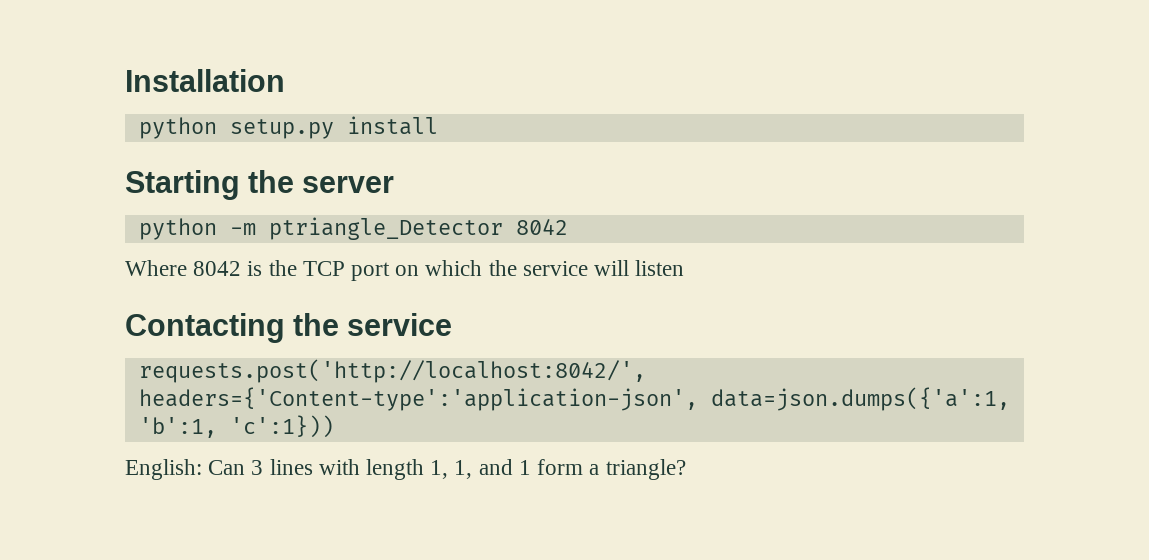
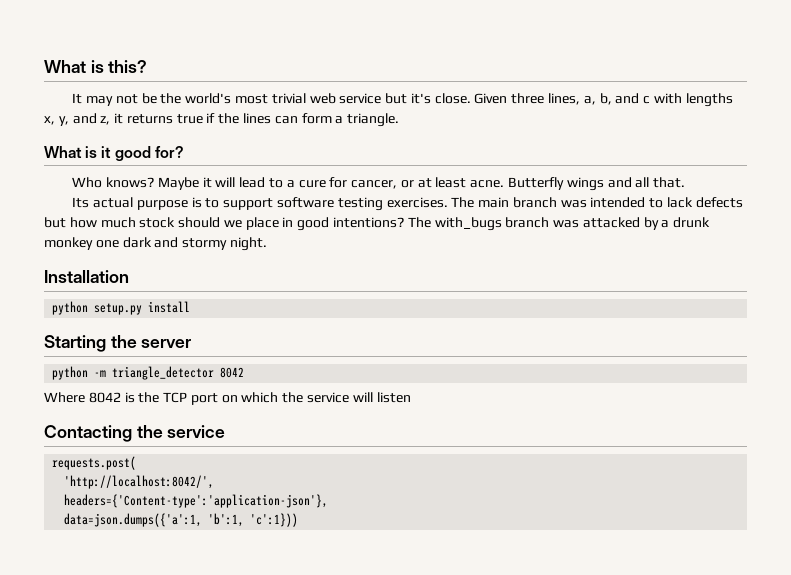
+ What is this?
+ It may not be the world's most trivial web service but it's close. Given three lines, a, b, and c with lengths x, y, and z, it returns true if the lines can form a triangle.
+ What is it good for?
+ Who knows? Maybe it will lead to a cure for cancer, or at least acne. Butterfly wings and all that.
+ Its actual purpose is to support software testing exercises. The main branch was intended to lack defects but how much stock should we place in good intentions? The with_bugs branch was attacked by a drunk monkey one dark and stormy night.
- python -m ptriangle_Detector 8042
+ python -m triangle_detector 8042
- requests.post('http://localhost:8042/', headers={'Content-type':'application-json', data=json.dumps({'a':1, 'b':1, 'c':1}))
+ requests.post(
+ 'http://localhost:8042/',
+ headers={'Content-type':'application-json'},
+ data=json.dumps({'a':1, 'b':1, 'c':1}))
- English: Can 3 lines with length 1, 1, and 1 form a triangle?

